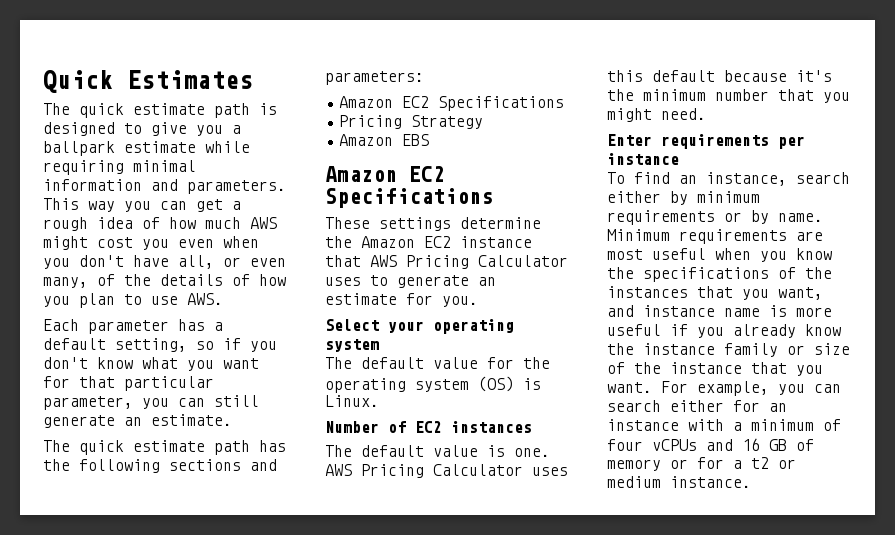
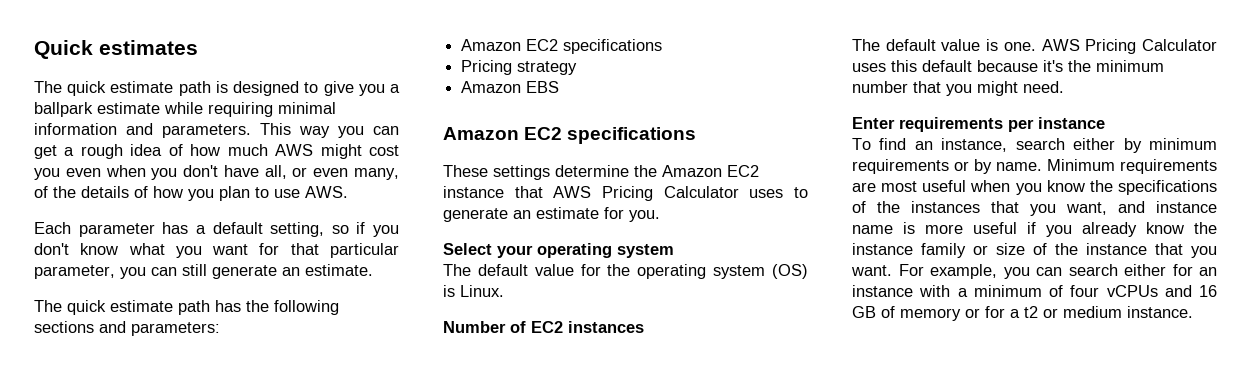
- Quick Estimates
+ Quick estimates
  The quick estimate path has the following sections and parameters:
- Amazon EC2 Specifications
- Pricing Strategy
+ Amazon EC2 specifications
+ Pricing strategy
  Amazon EBS
- Amazon EC2 Specifications
+ Amazon EC2 specifications

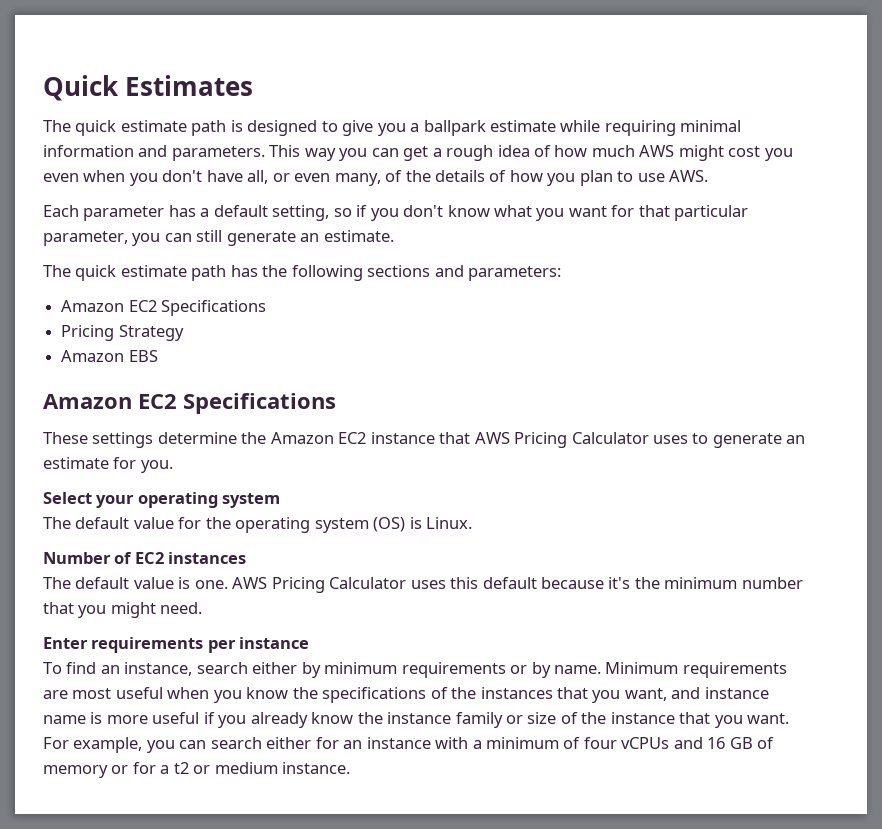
- Quick estimates
+ Quick Estimates
  The quick estimate path has the following sections and parameters:
- Amazon EC2 specifications
- Pricing strategy
+ Amazon EC2 Specifications
+ Pricing Strategy
  Amazon EBS
- Amazon EC2 specifications
+ Amazon EC2 Specifications

